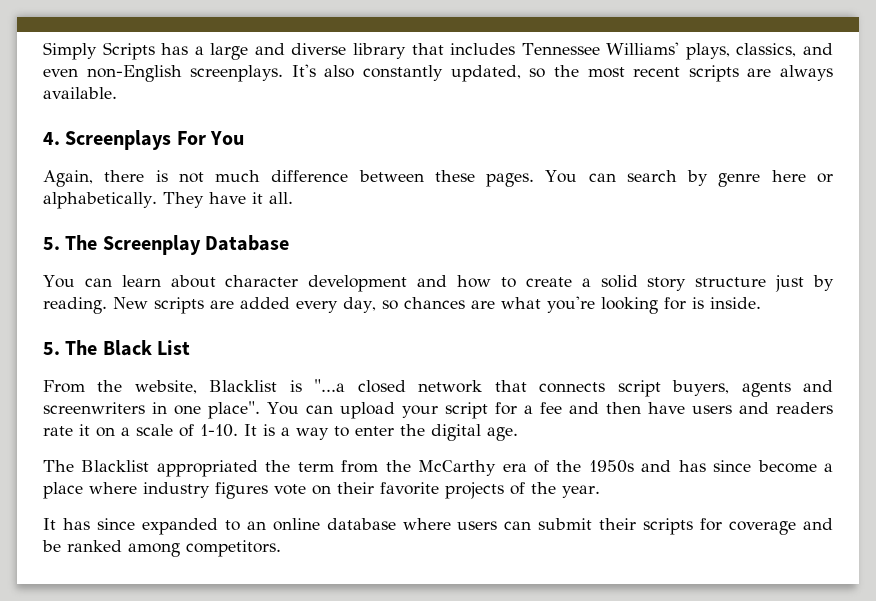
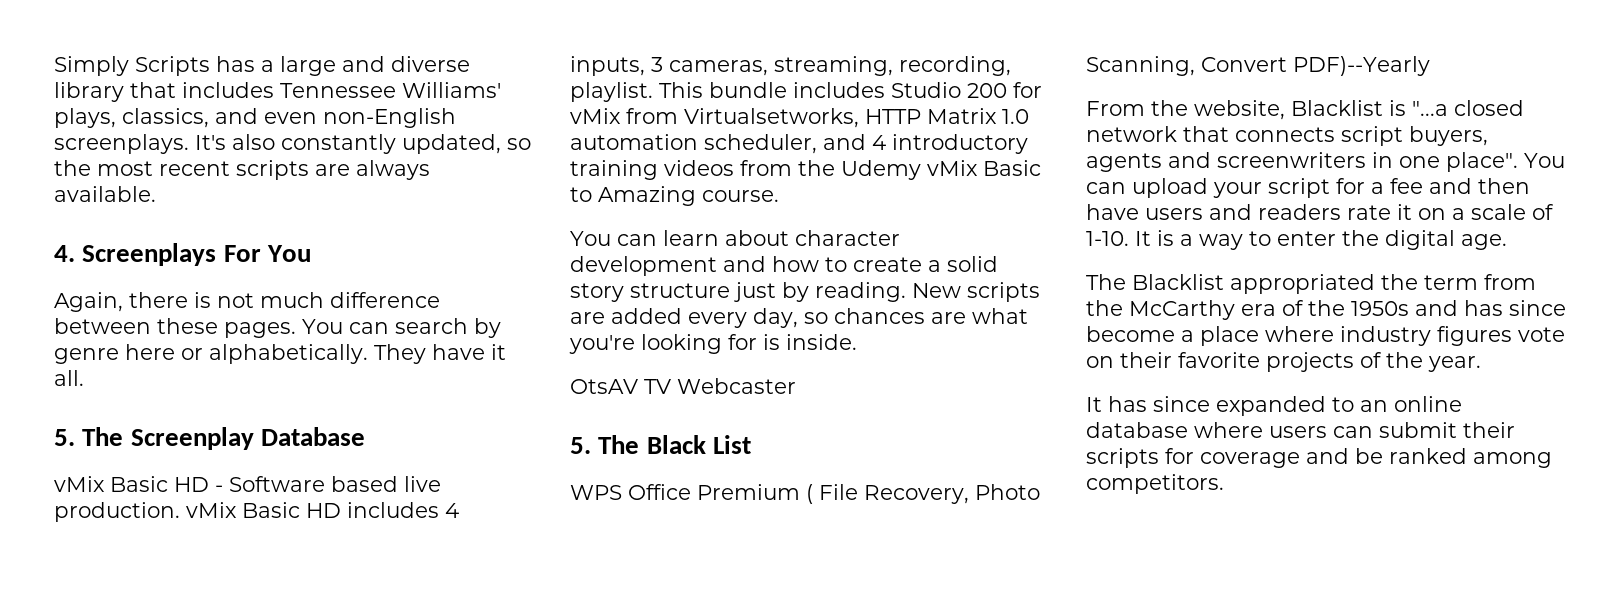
+ vMix Basic HD - Software based live production. vMix Basic HD includes 4 inputs, 3 cameras, streaming, recording, playlist. This bundle includes Studio 200 for vMix from Virtualsetworks, HTTP Matrix 1.0 automation scheduler, and 4 introductory training videos from the Udemy vMix Basic to Amazing course.
+ OtsAV TV Webcaster
+ WPS Office Premium ( File Recovery, Photo Scanning, Convert PDF)--Yearly

